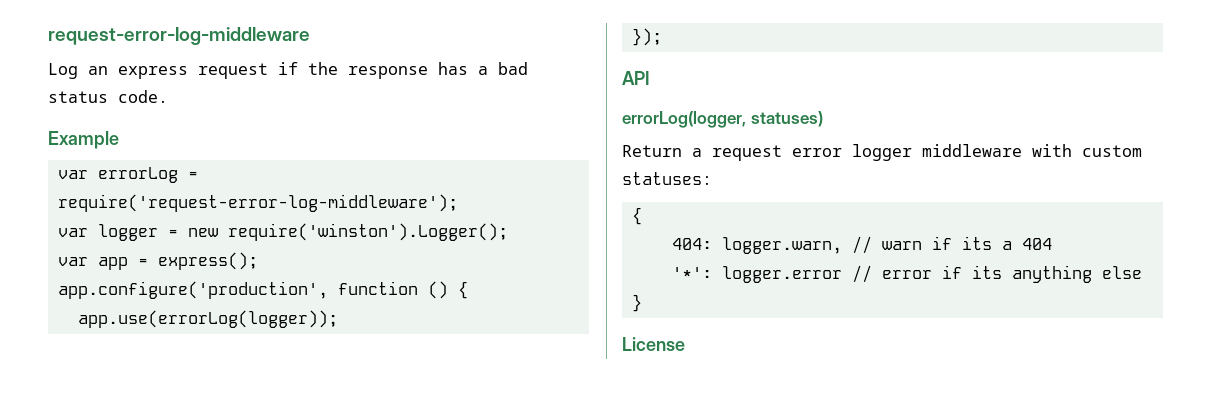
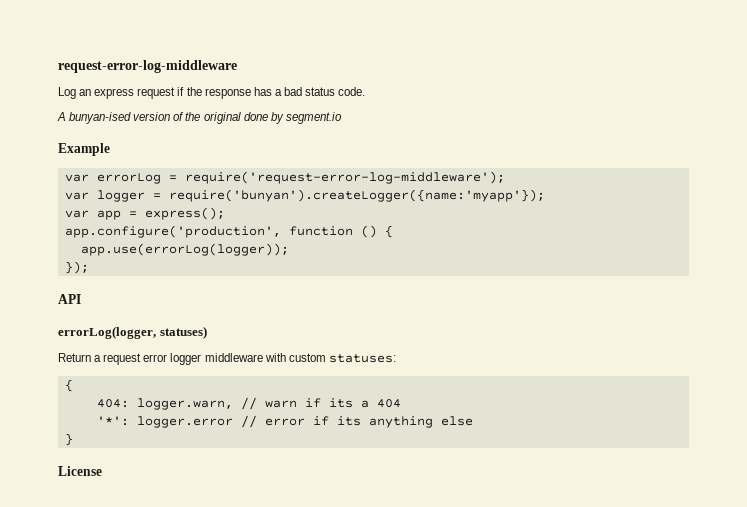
+ A bunyan-ised version of the original done by segment.io
- var logger = new require('winston').Logger();
+ var logger = require('bunyan').createLogger({name:'myapp'});

